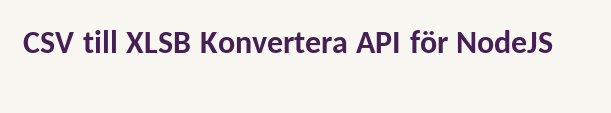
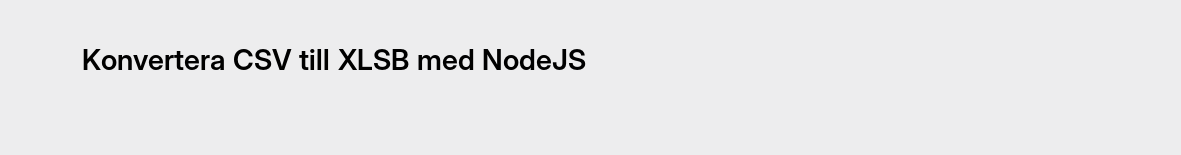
- CSV till XLSB Konvertera API för NodeJS
+ Konvertera CSV till XLSB med NodeJS

